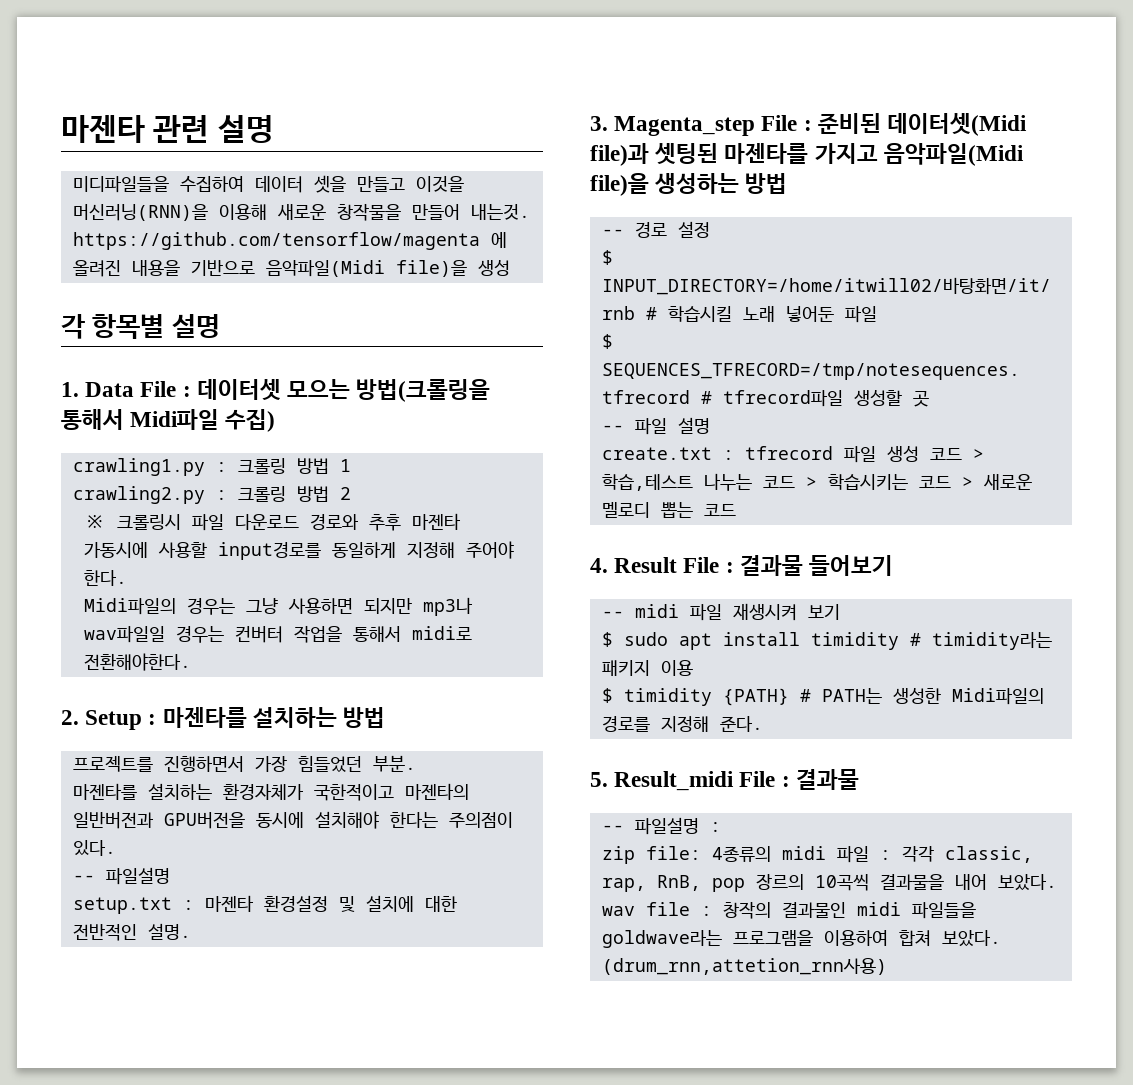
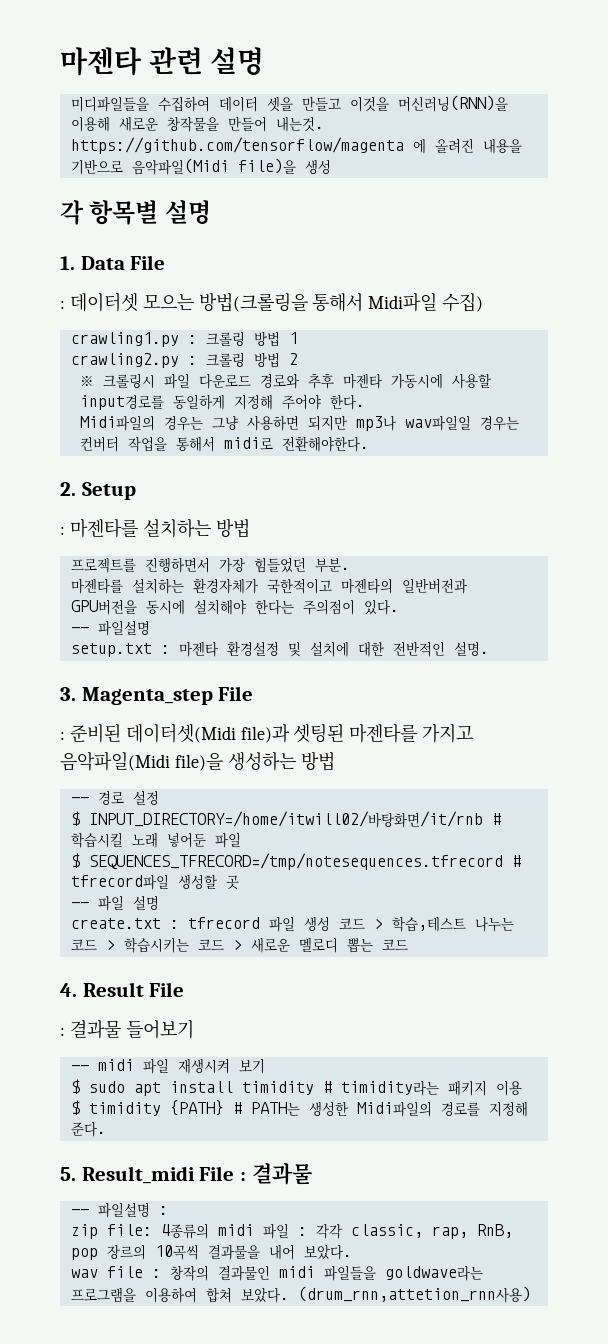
- 1. Data File : 데이터셋 모으는 방법(크롤링을 통해서 Midi파일 수집)
+ 1. Data File
+ : 데이터셋 모으는 방법(크롤링을 통해서 Midi파일 수집)
- 2. Setup : 마젠타를 설치하는 방법
+ 2. Setup
+ : 마젠타를 설치하는 방법
- 3. Magenta_step File : 준비된 데이터셋(Midi file)과 셋팅된 마젠타를 가지고 음악파일(Midi file)을 생성하는 방법
+ 3. Magenta_step File
+ : 준비된 데이터셋(Midi file)과 셋팅된 마젠타를 가지고 음악파일(Midi file)을 생성하는 방법
- 4. Result File : 결과물 들어보기
+ 4. Result File
+ : 결과물 들어보기

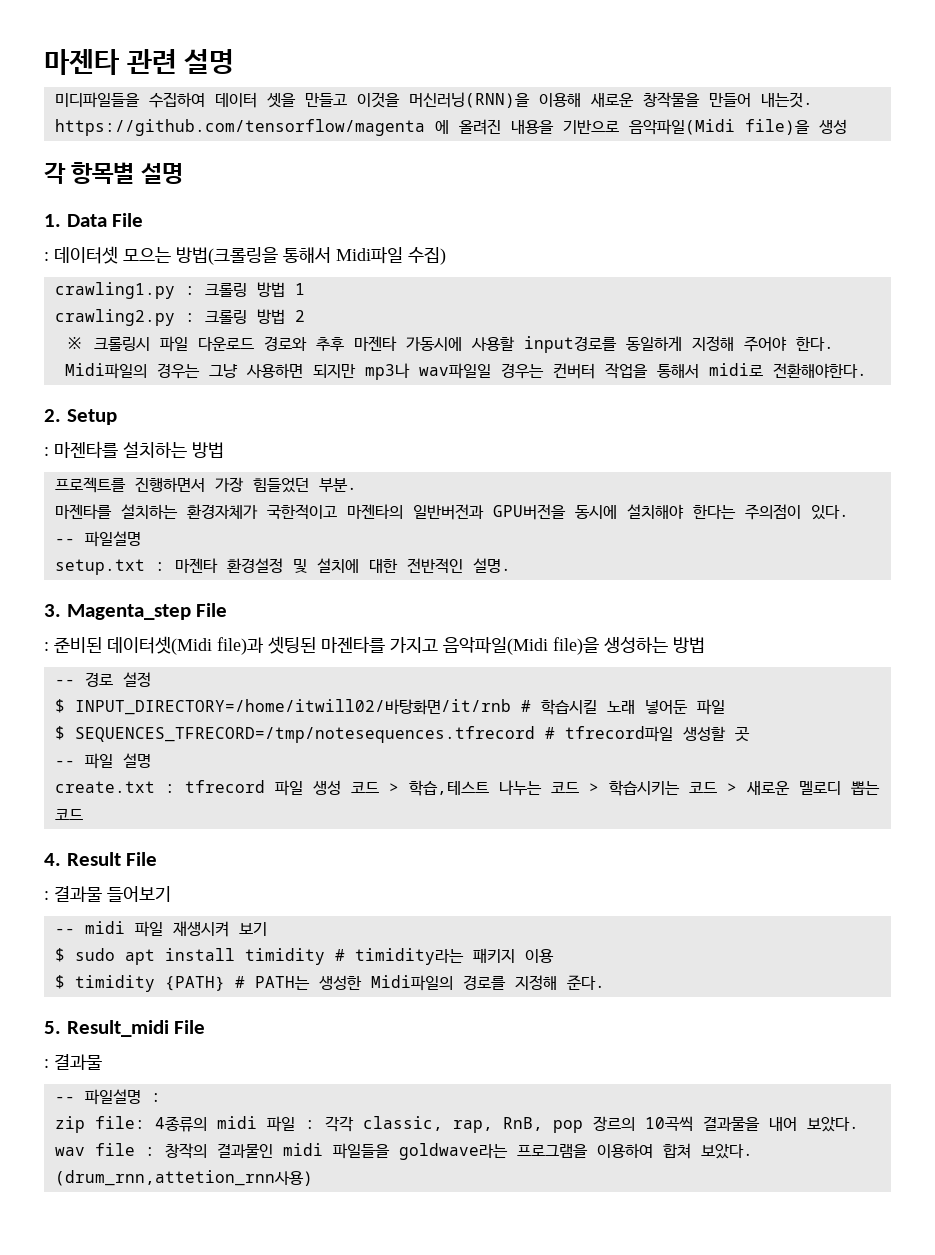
- 5. Result_midi File : 결과물
+ 5. Result_midi File
+ : 결과물

